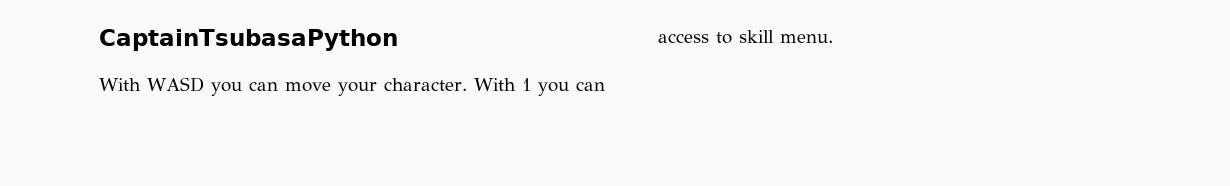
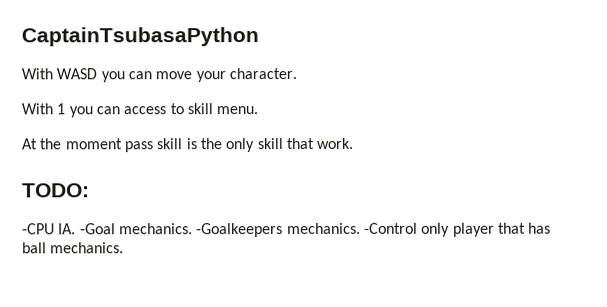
- With WASD you can move your character. With 1 you can access to skill menu.
+ With WASD you can move your character.
+ With 1 you can access to skill menu.
+ At the moment pass skill is the only skill that work.
+ TODO:
+ -CPU IA. -Goal mechanics. -Goalkeepers mechanics. -Control only player that has ball mechanics.

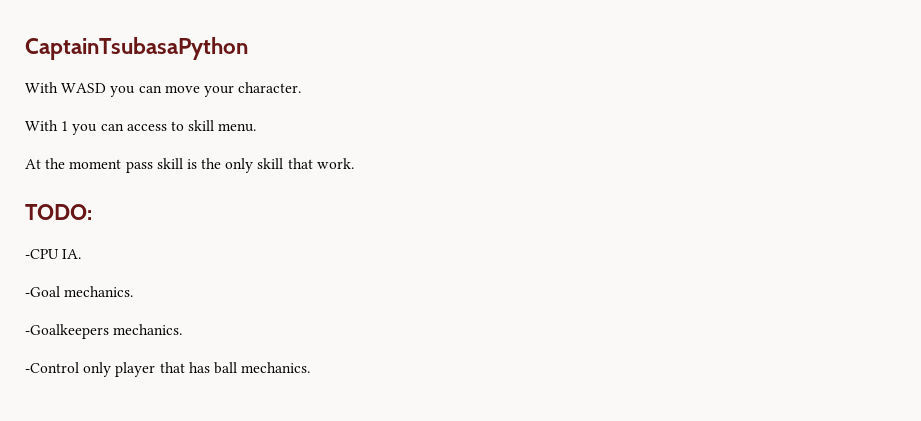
- -CPU IA. -Goal mechanics. -Goalkeepers mechanics. -Control only player that has ball mechanics.
+ -CPU IA.
+ -Goal mechanics.
+ -Goalkeepers mechanics.
+ -Control only player that has ball mechanics.

